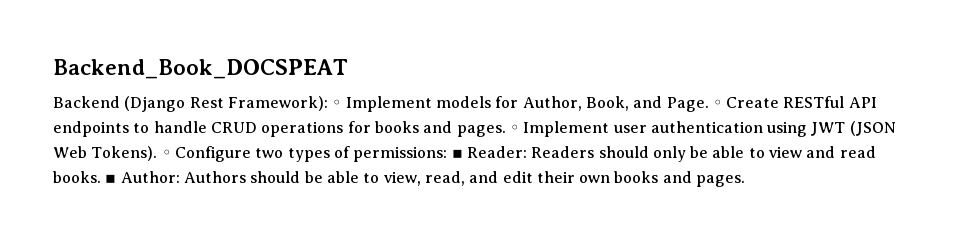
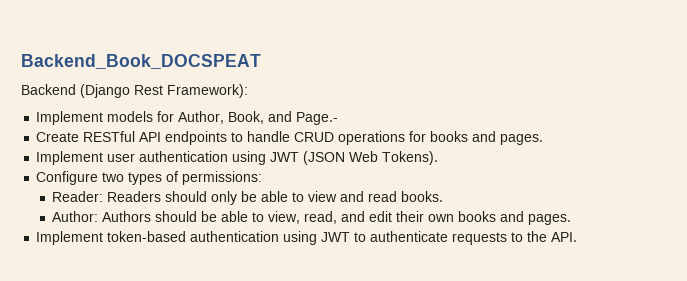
- Backend (Django Rest Framework): ◦ Implement models for Author, Book, and Page. ◦ Create RESTful API endpoints to handle CRUD operations for books and pages. ◦ Implement user authentication using JWT (JSON Web Tokens). ◦ Configure two types of permissions: ▪ Reader:
+ Backend (Django Rest Framework):
+ Implement models for Author, Book, and Page.-
+ Create RESTful API endpoints to handle CRUD operations for books and pages.
+ Implement user authentication using JWT (JSON Web Tokens).
+ Configure two types of permissions:
+ Reader:
- Readers should only be able to view and read books. ▪ Author:
+ Readers should only be able to view and read books.
+ Author:
+ Implement token-based authentication using JWT to authenticate requests to the API.

